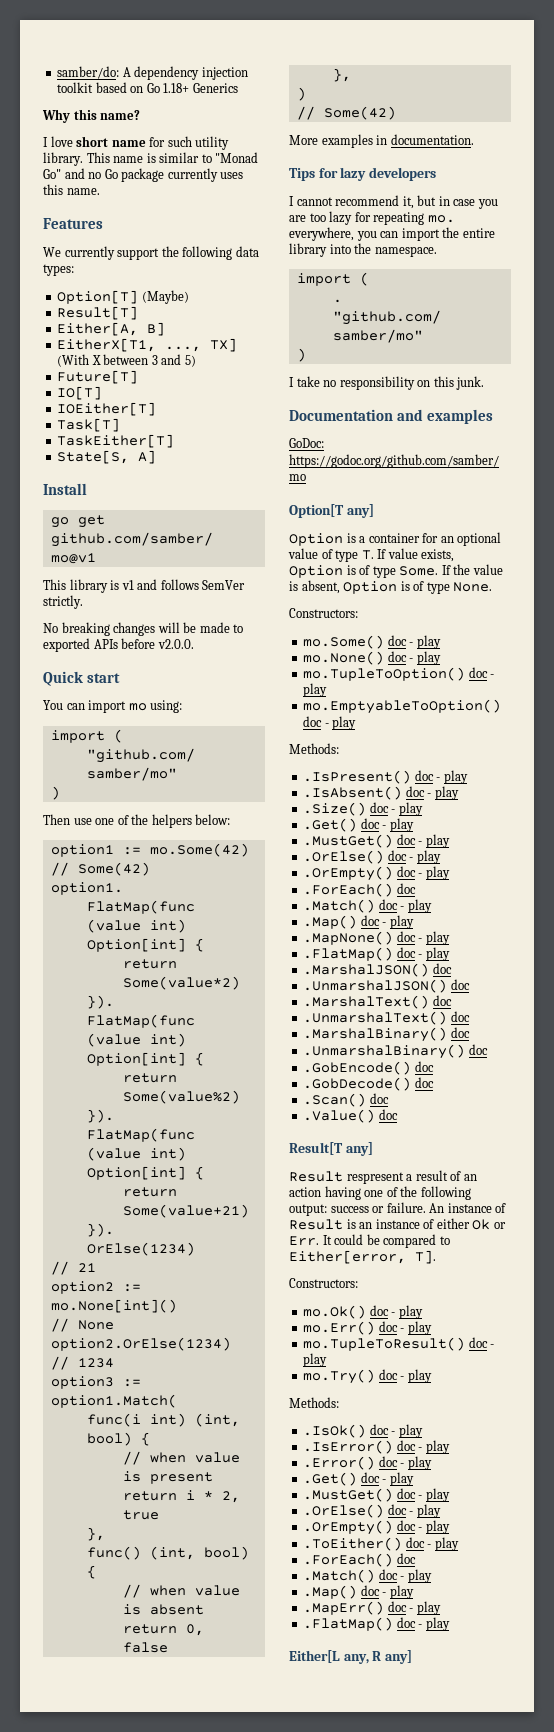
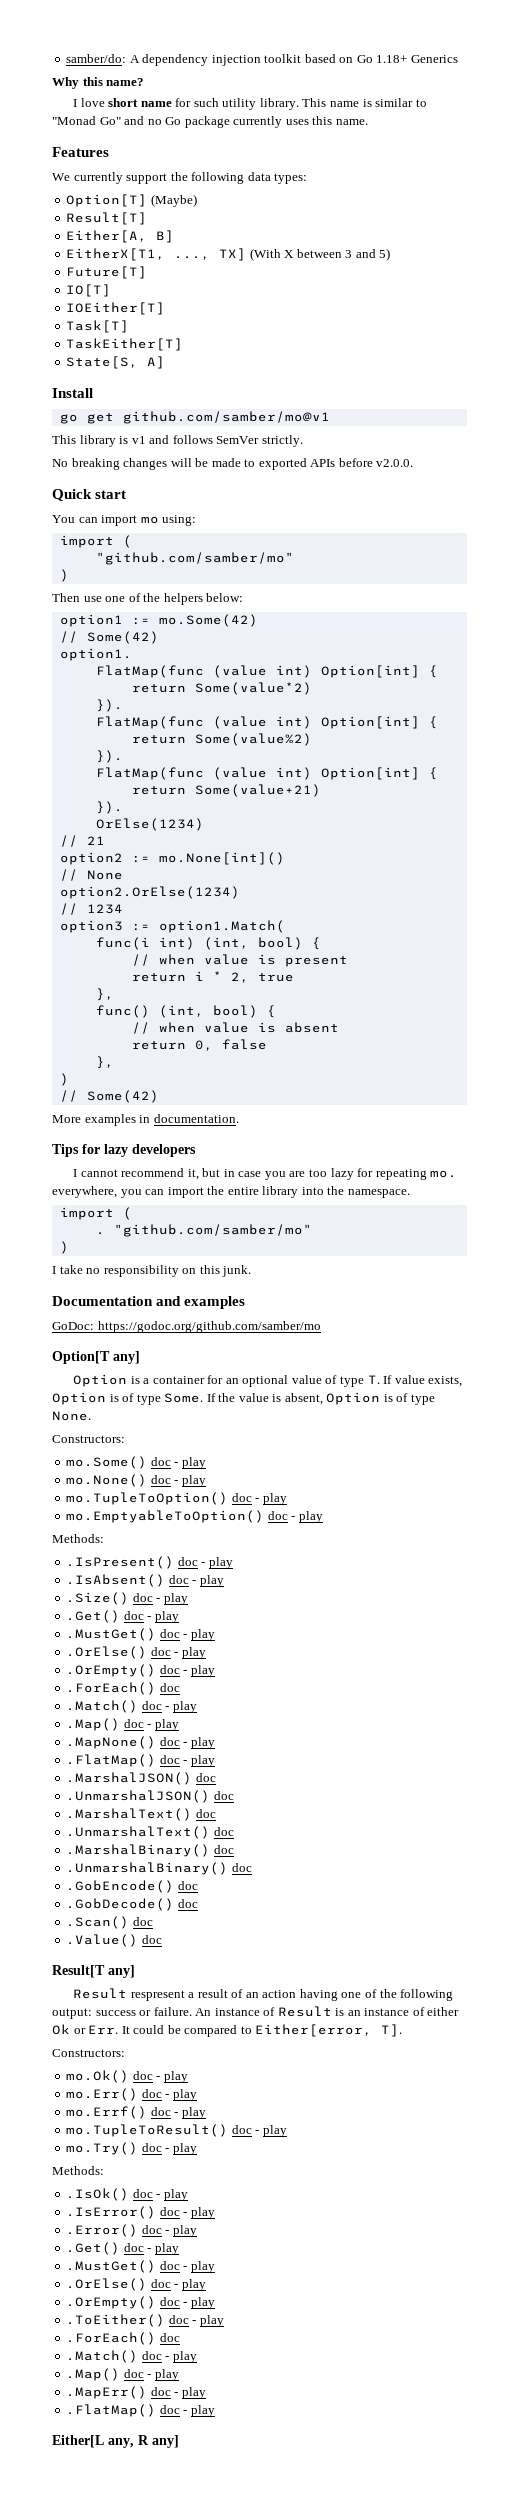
+ mo.Errf() doc - play

